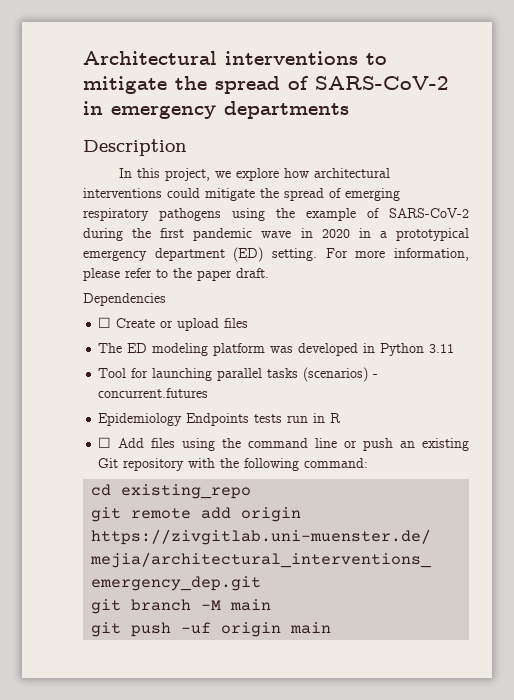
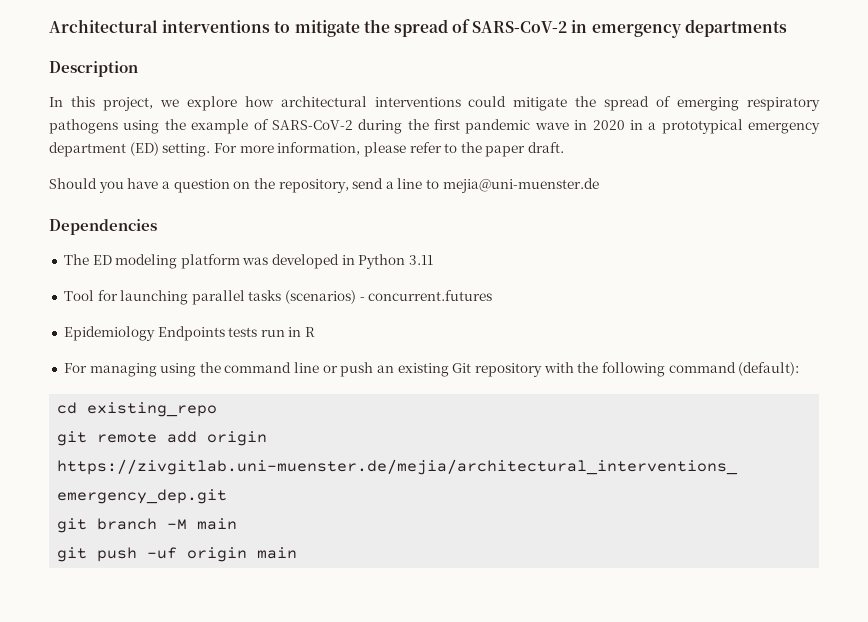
+ Should you have a question on the repository, send a line to mejia@uni-muenster.de
  Dependencies
- ☐ Create or upload files
- ☐ Add files using the command line or push an existing Git repository with the following command:
+ For managing using the command line or push an existing Git repository with the following command (default):

